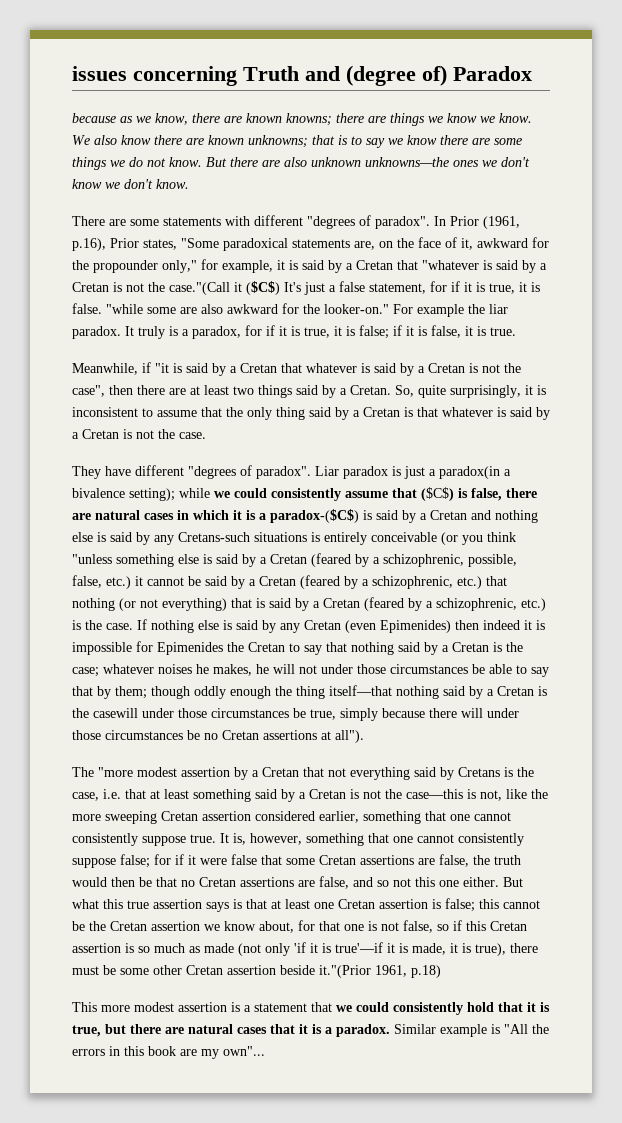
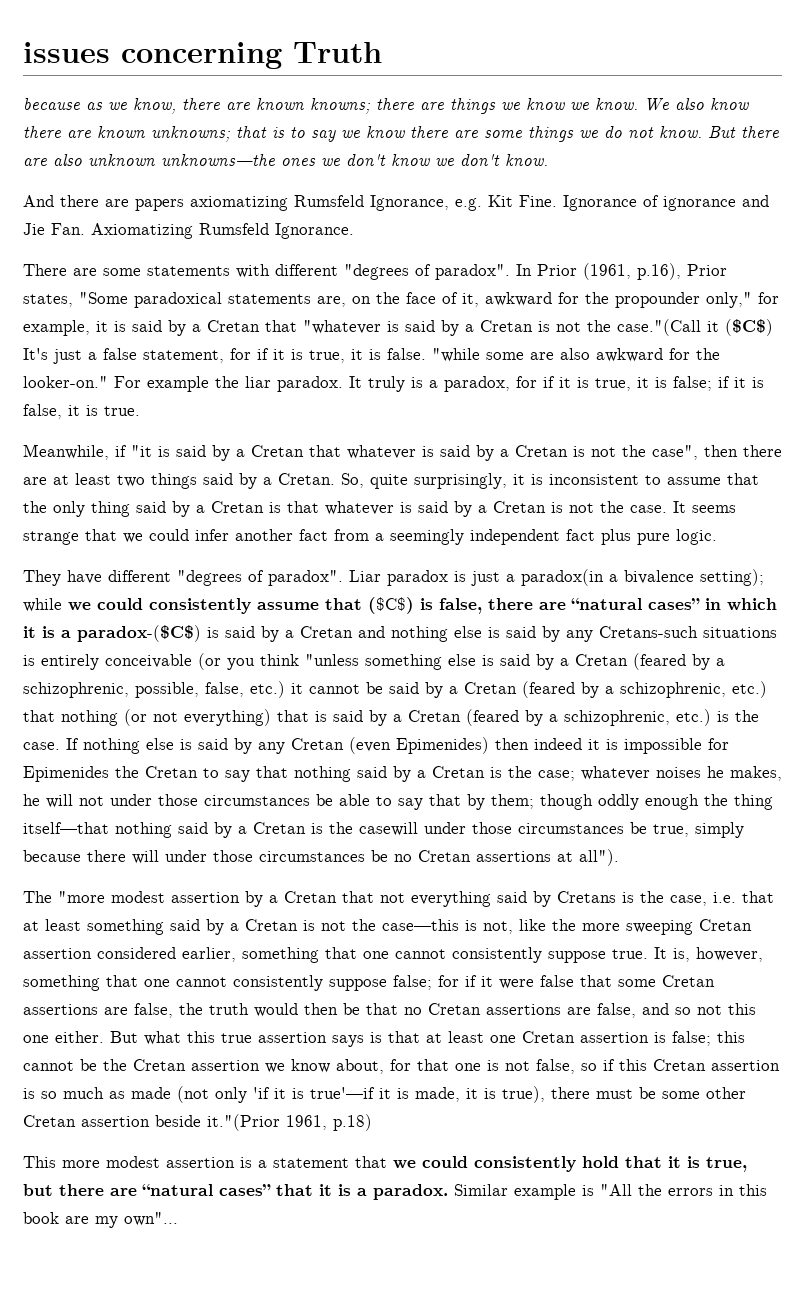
- issues concerning Truth and (degree of) Paradox
+ issues concerning Truth
+ And there are papers axiomatizing Rumsfeld Ignorance, e.g. Kit Fine. Ignorance of ignorance and Jie Fan. Axiomatizing Rumsfeld Ignorance.
+ It seems strange that we could infer another fact from a seemingly independent fact plus pure logic.
- while we could consistently assume that ($C$) is false, there are natural cases in which it is a paradox-($C$) is said by a Cretan and nothing else is said by any Cretans-such situations is entirely conceivable (or you think "unless something else is said by a Cretan (feared by a schizophrenic, possible, false, etc.) it cannot be said by a Cretan (feared by a schizophrenic, etc.) that nothing (or not everything) that is said by a Cretan (feared by a schizophrenic, etc.) is the case.
+ while we could consistently assume that ($C$) is false, there are “natural cases” in which it is a paradox-($C$) is said by a Cretan and nothing else is said by any Cretans-such situations is entirely conceivable (or you think "unless something else is said by a Cretan (feared by a schizophrenic, possible, false, etc.) it cannot be said by a Cretan (feared by a schizophrenic, etc.) that nothing (or not everything) that is said by a Cretan (feared by a schizophrenic, etc.) is the case.
- This more modest assertion is a statement that we could consistently hold that it is true, but there are natural cases that it is a paradox.
+ This more modest assertion is a statement that we could consistently hold that it is true, but there are “natural cases” that it is a paradox.

